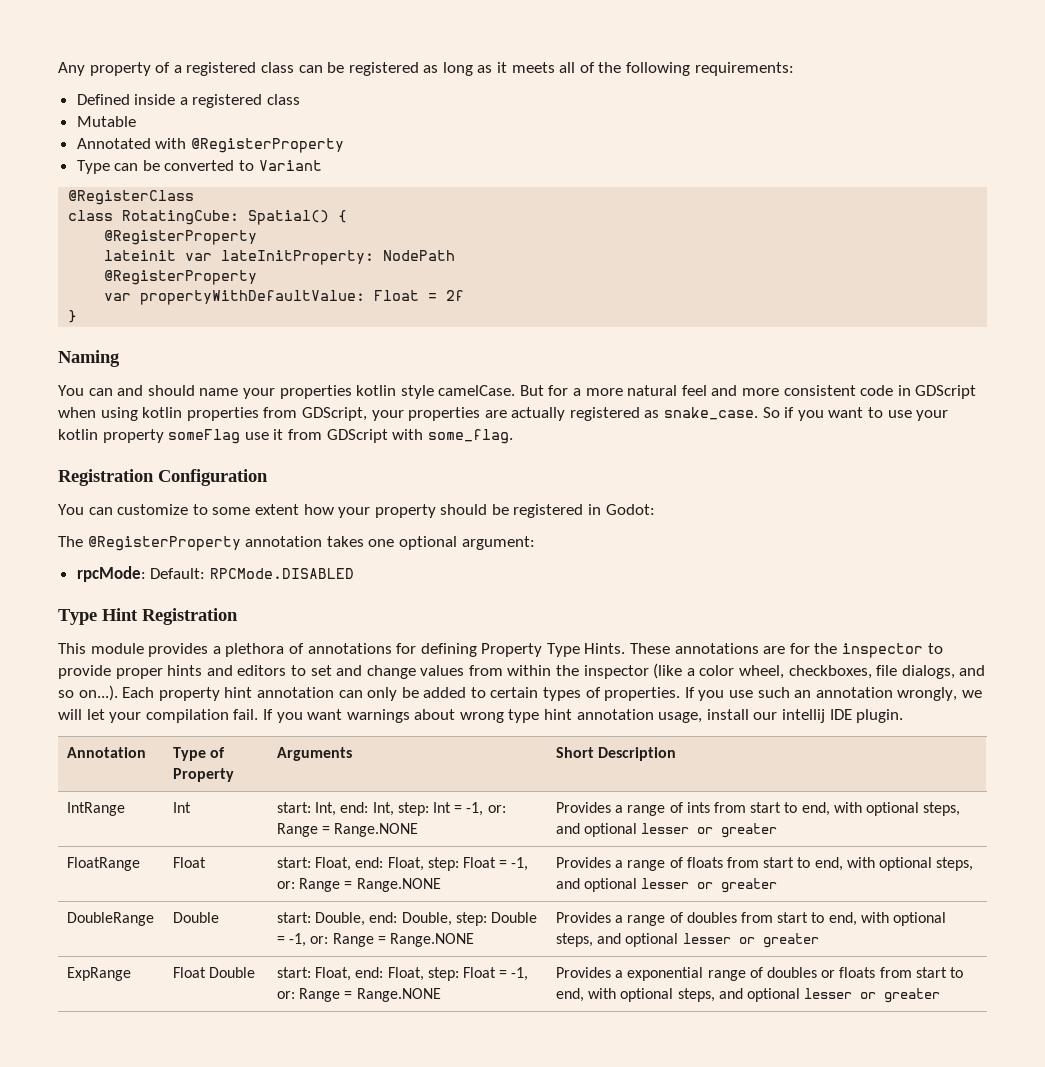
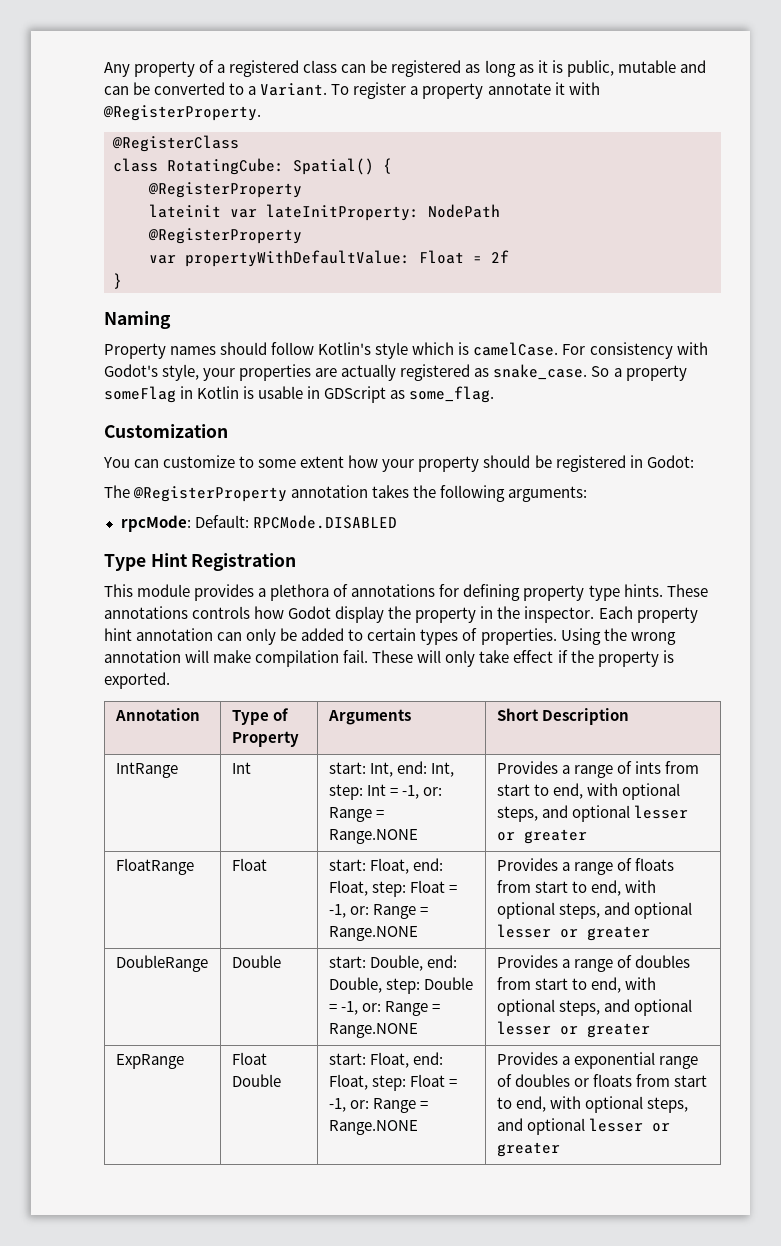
- Any property of a registered class can be registered as long as it meets all of the following requirements:
- Defined inside a registered class
- Mutable
- Annotated with @RegisterProperty
- Type can be converted to Variant
+ Any property of a registered class can be registered as long as it is public, mutable and can be converted to a Variant. To register a property annotate it with @RegisterProperty.
- You can and should name your properties kotlin style camelCase. But for a more natural feel and more consistent code in GDScript when using kotlin properties from GDScript, your properties are actually registered as snake_case.
+ Property names should follow Kotlin's style which is camelCase. For consistency with Godot's style, your properties are actually registered as snake_case.
- So if you want to use your kotlin property someFlag use it from GDScript with some_flag.
+ So a property someFlag in Kotlin is usable in GDScript as some_flag.
- Registration Configuration
+ Customization
- The @RegisterProperty annotation takes one optional argument:
+ The @RegisterProperty annotation takes the following arguments:
- This module provides a plethora of annotations for defining Property Type Hints. These annotations are for the inspector to provide proper hints and editors to set and change values from within the inspector (like a color wheel, checkboxes, file dialogs, and so on...). Each property hint annotation can only be added to certain types of properties.
+ This module provides a plethora of annotations for defining property type hints. These annotations controls how Godot display the property in the inspector. Each property hint annotation can only be added to certain types of properties.
- If you use such an annotation wrongly, we will let your compilation fail. If you want warnings about wrong type hint annotation usage, install our intellij IDE plugin.
+ Using the wrong annotation will make compilation fail. These will only take effect if the property is exported.

